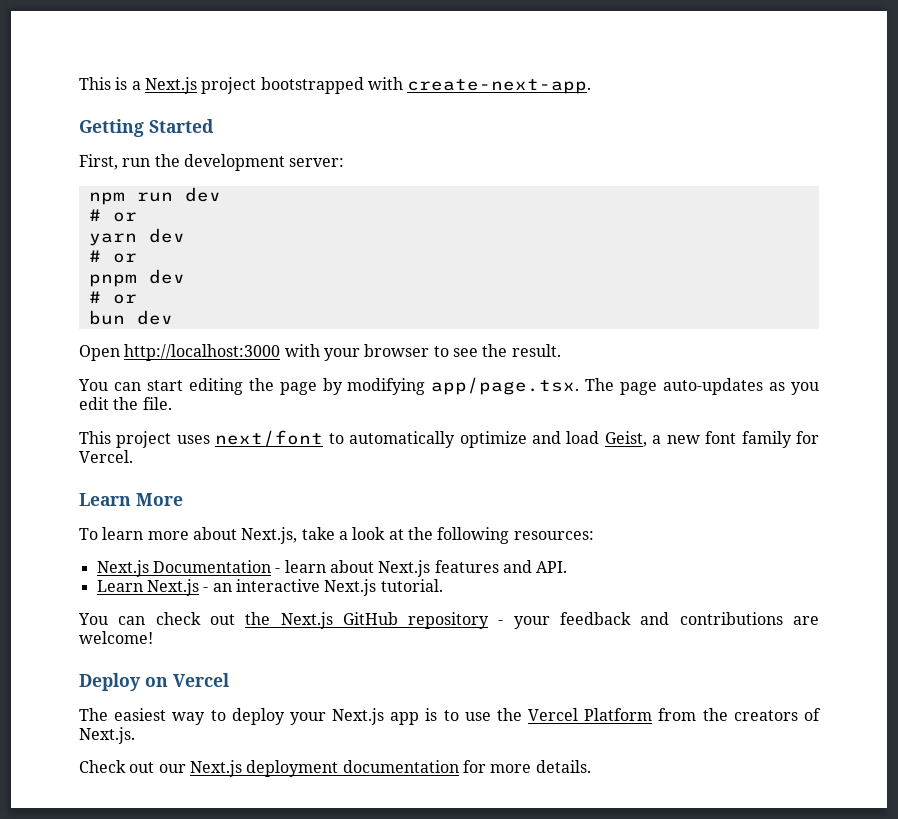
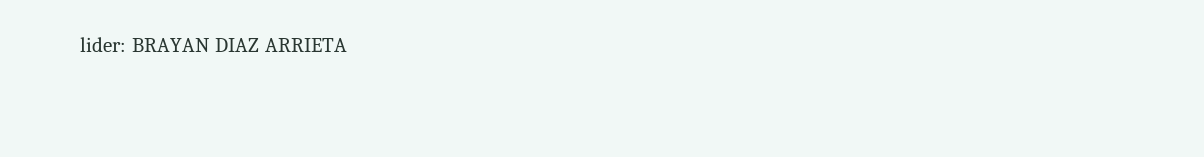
- This is a Next.js project bootstrapped with create-next-app.
- Getting Started
- First, run the development server:
- npm run dev
- # or
- yarn dev
- # or
- pnpm dev
- # or
- bun dev
- Open http://localhost:3000 with your browser to see the result.
- You can start editing the page by modifying app/page.tsx. The page auto-updates as you edit the file.
- This project uses next/font to automatically optimize and load Geist, a new font family for Vercel.
- Learn More
- To learn more about Next.js, take a look at the following resources:
- Next.js Documentation - learn about Next.js features and API.
- Learn Next.js - an interactive Next.js tutorial.
- You can check out the Next.js GitHub repository - your feedback and contributions are welcome!
- Deploy on Vercel
- The easiest way to deploy your Next.js app is to use the Vercel Platform from the creators of Next.js.
- Check out our Next.js deployment documentation for more details.
+ lider: BRAYAN DIAZ ARRIETA

